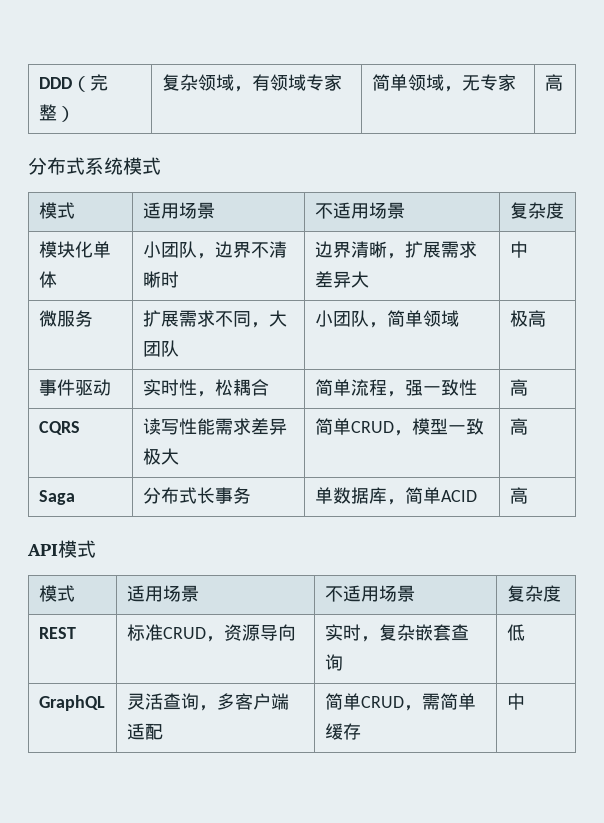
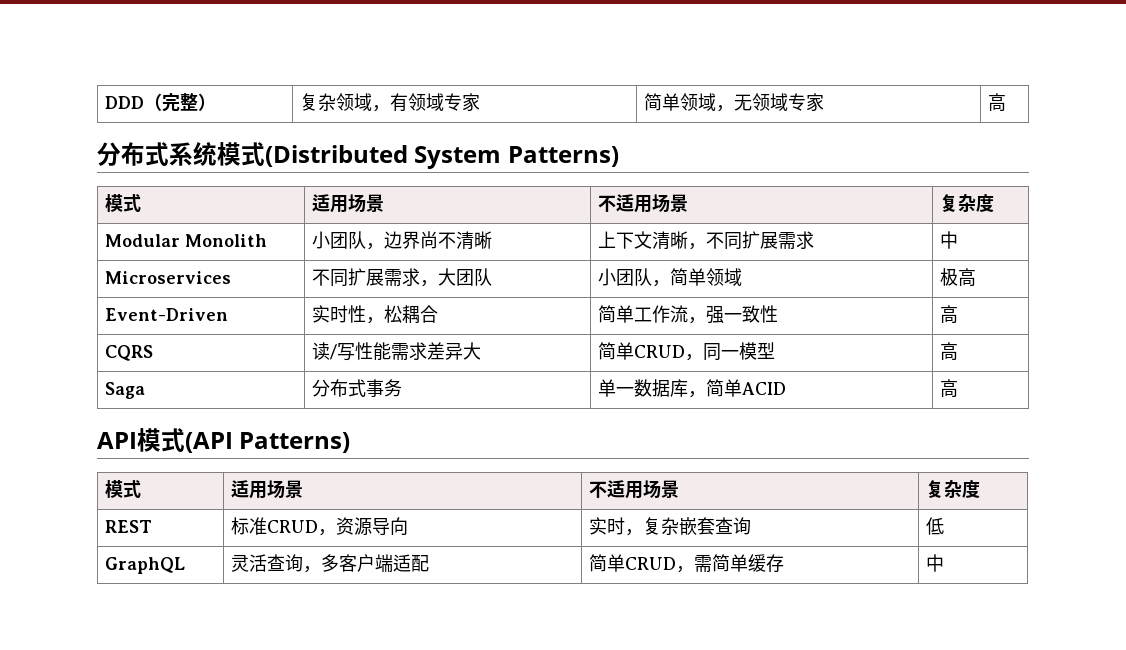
- DDD（完整） | 复杂领域，有领域专家 | 简单领域，无专家 | 高
+ DDD（完整） | 复杂领域，有领域专家 | 简单领域，无领域专家 | 高
- 分布式系统模式
+ 分布式系统模式(Distributed System Patterns)
  模式 | 适用场景 | 不适用场景 | 复杂度
- 模块化单体 | 小团队，边界不清晰时 | 边界清晰，扩展需求差异大 | 中
+ Modular Monolith | 小团队，边界尚不清晰 | 上下文清晰，不同扩展需求 | 中
- 微服务 | 扩展需求不同，大团队 | 小团队，简单领域 | 极高
+ Microservices | 不同扩展需求，大团队 | 小团队，简单领域 | 极高
- 事件驱动 | 实时性，松耦合 | 简单流程，强一致性 | 高
+ Event-Driven | 实时性，松耦合 | 简单工作流，强一致性 | 高
- CQRS | 读写性能需求差异极大 | 简单CRUD，模型一致 | 高
+ CQRS | 读/写性能需求差异大 | 简单CRUD，同一模型 | 高
- Saga | 分布式长事务 | 单数据库，简单ACID | 高
+ Saga | 分布式事务 | 单一数据库，简单ACID | 高
- API模式
+ API模式(API Patterns)

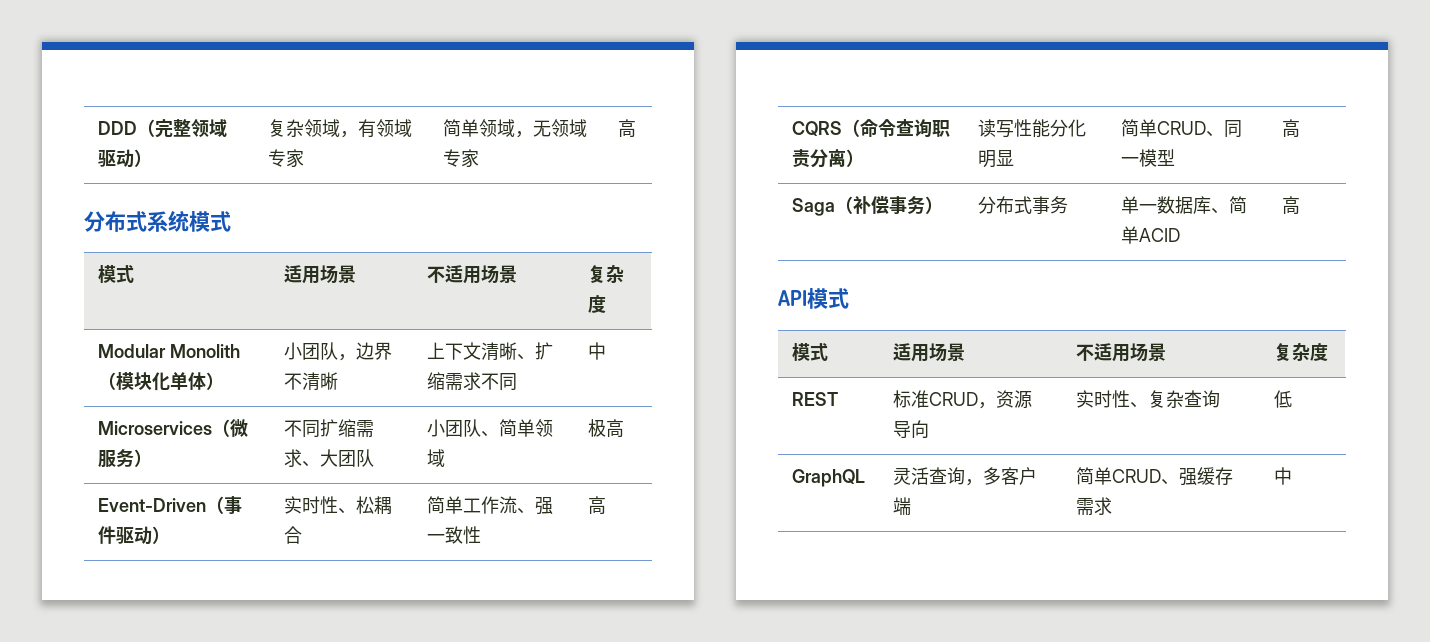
- DDD（完整） | 复杂领域，有领域专家 | 简单领域，无领域专家 | 高
+ DDD（完整领域驱动） | 复杂领域，有领域专家 | 简单领域，无领域专家 | 高
- 分布式系统模式(Distributed System Patterns)
+ 分布式系统模式
- Modular Monolith | 小团队，边界尚不清晰 | 上下文清晰，不同扩展需求 | 中
+ Modular Monolith（模块化单体） | 小团队，边界不清晰 | 上下文清晰、扩缩需求不同 | 中
- Microservices | 不同扩展需求，大团队 | 小团队，简单领域 | 极高
+ Microservices（微服务） | 不同扩缩需求、大团队 | 小团队、简单领域 | 极高
- Event-Driven | 实时性，松耦合 | 简单工作流，强一致性 | 高
+ Event-Driven（事件驱动） | 实时性、松耦合 | 简单工作流、强一致性 | 高
- CQRS | 读/写性能需求差异大 | 简单CRUD，同一模型 | 高
+ CQRS（命令查询职责分离） | 读写性能分化明显 | 简单CRUD、同一模型 | 高
- Saga | 分布式事务 | 单一数据库，简单ACID | 高
+ Saga（补偿事务） | 分布式事务 | 单一数据库、简单ACID | 高
- API模式(API Patterns)
+ API模式
- REST | 标准CRUD，资源导向 | 实时，复杂嵌套查询 | 低
+ REST | 标准CRUD，资源导向 | 实时性、复杂查询 | 低
- GraphQL | 灵活查询，多客户端适配 | 简单CRUD，需简单缓存 | 中
+ GraphQL | 灵活查询，多客户端 | 简单CRUD、强缓存需求 | 中

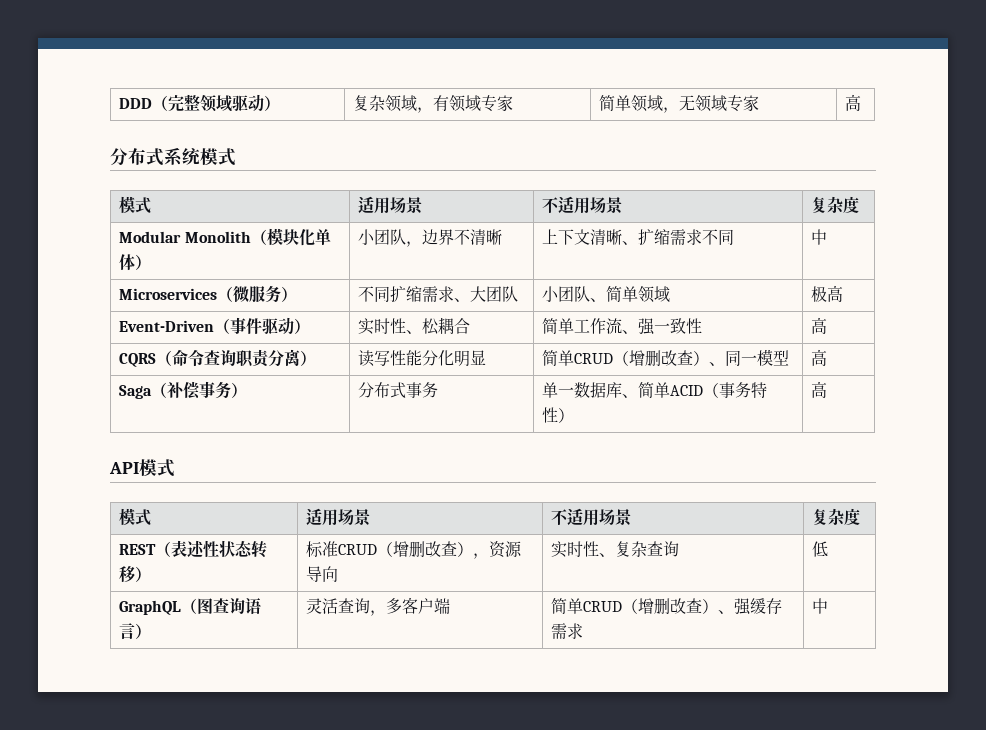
- CQRS（命令查询职责分离） | 读写性能分化明显 | 简单CRUD、同一模型 | 高
+ CQRS（命令查询职责分离） | 读写性能分化明显 | 简单CRUD（增删改查）、同一模型 | 高
- Saga（补偿事务） | 分布式事务 | 单一数据库、简单ACID | 高
+ Saga（补偿事务） | 分布式事务 | 单一数据库、简单ACID（事务特性） | 高
- REST | 标准CRUD，资源导向 | 实时性、复杂查询 | 低
+ REST（表述性状态转移） | 标准CRUD（增删改查），资源导向 | 实时性、复杂查询 | 低
- GraphQL | 灵活查询，多客户端 | 简单CRUD、强缓存需求 | 中
+ GraphQL（图查询语言） | 灵活查询，多客户端 | 简单CRUD（增删改查）、强缓存需求 | 中

